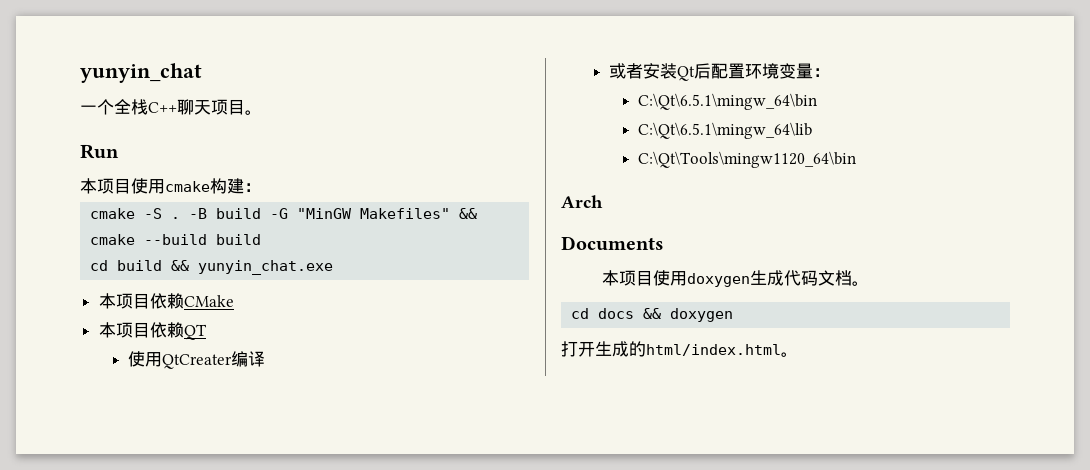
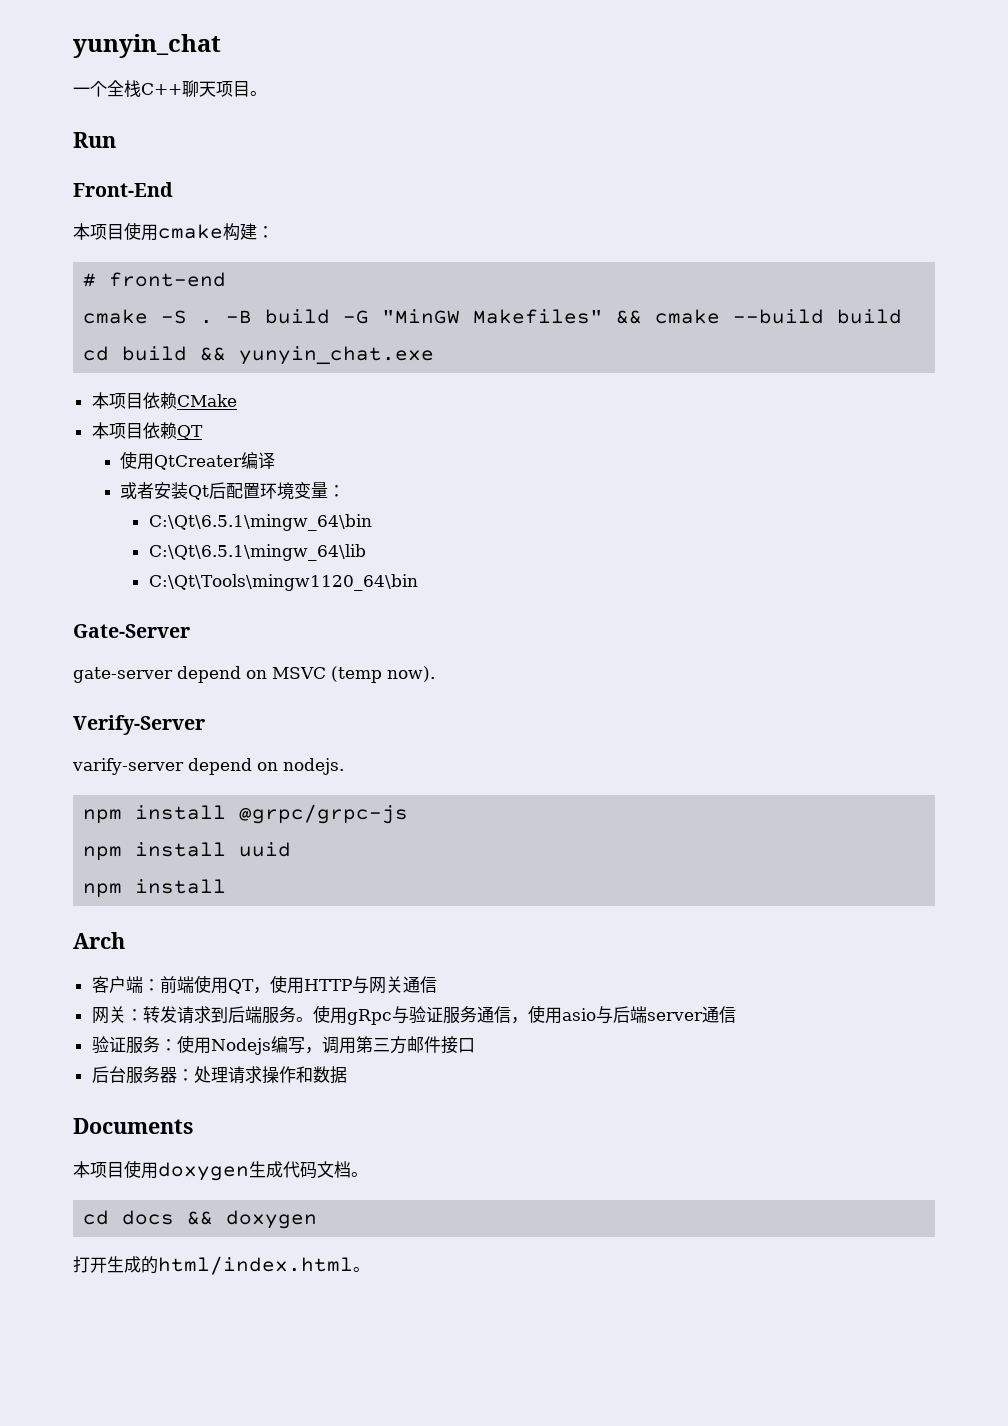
+ Front-End
+ # front-end
+ Gate-Server
+ gate-server depend on MSVC (temp now).
+ Verify-Server
+ varify-server depend on nodejs.
+ npm install @grpc/grpc-js
+ npm install uuid
+ npm install
  Arch
+ 客户端：前端使用QT，使用HTTP与网关通信
+ 网关：转发请求到后端服务。使用gRpc与验证服务通信，使用asio与后端server通信
+ 验证服务：使用Nodejs编写，调用第三方邮件接口
+ 后台服务器：处理请求操作和数据

